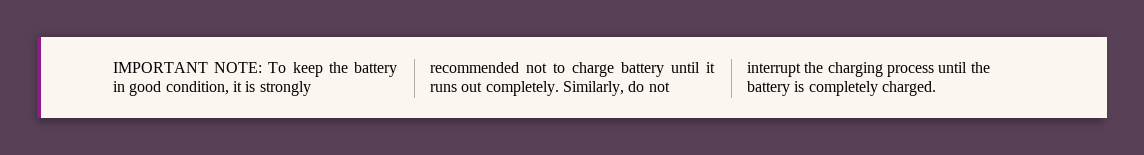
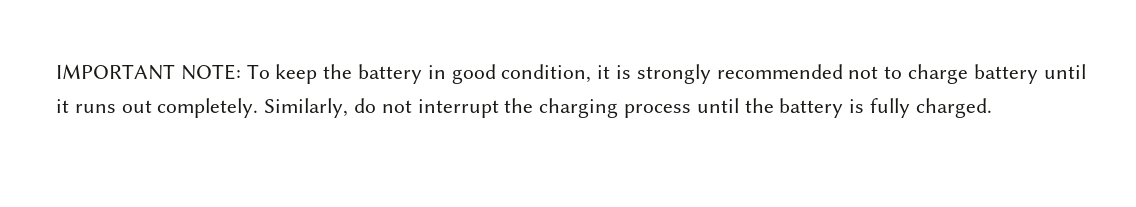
- Similarly, do not interrupt the charging process until the battery is completely charged.
+ Similarly, do not interrupt the charging process until the battery is fully charged.

